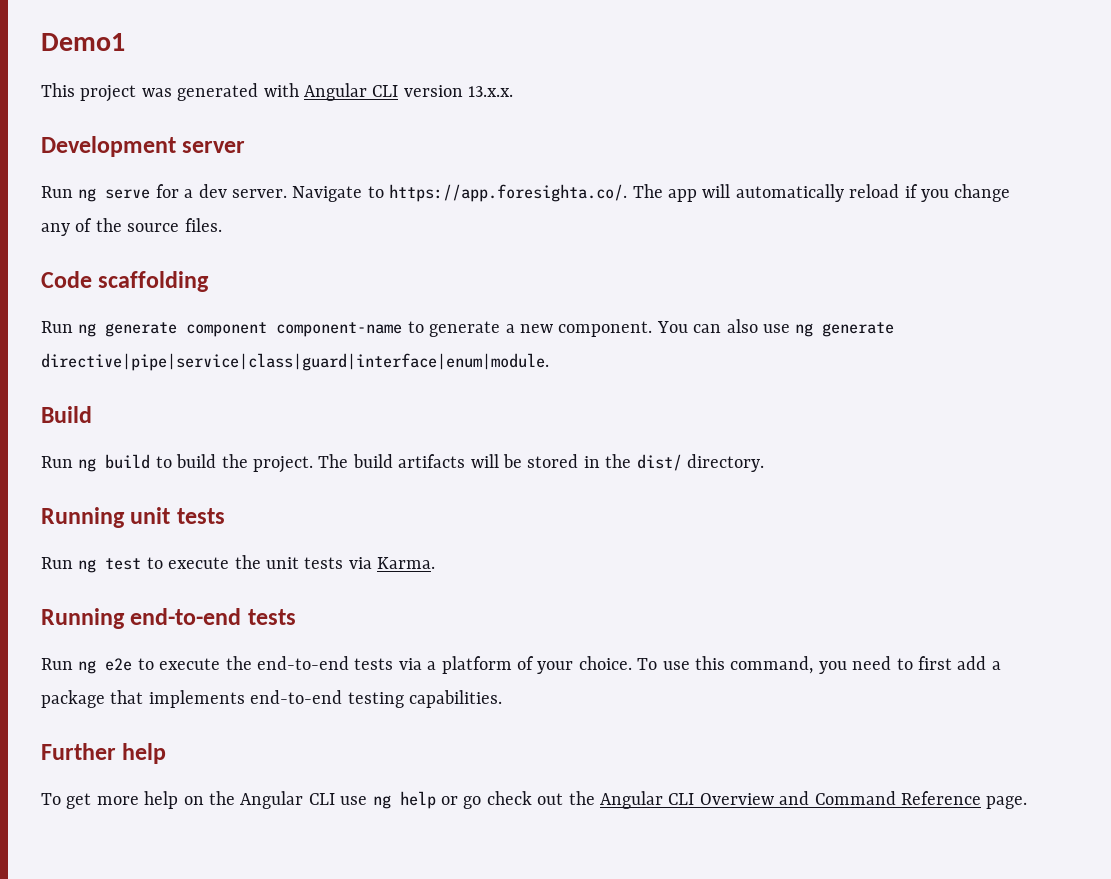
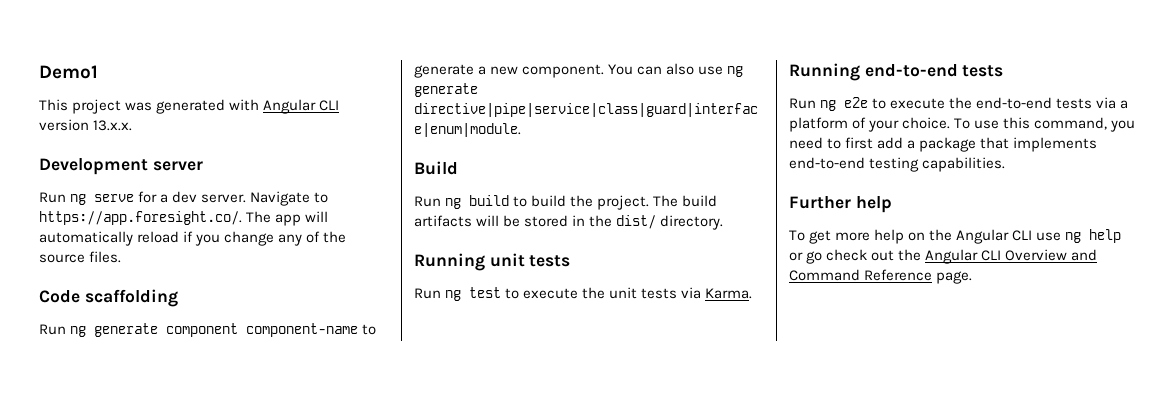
- Navigate to https://app.foresighta.co/. The app will automatically reload if you change any of the source files.
+ Navigate to https://app.foresight.co/. The app will automatically reload if you change any of the source files.

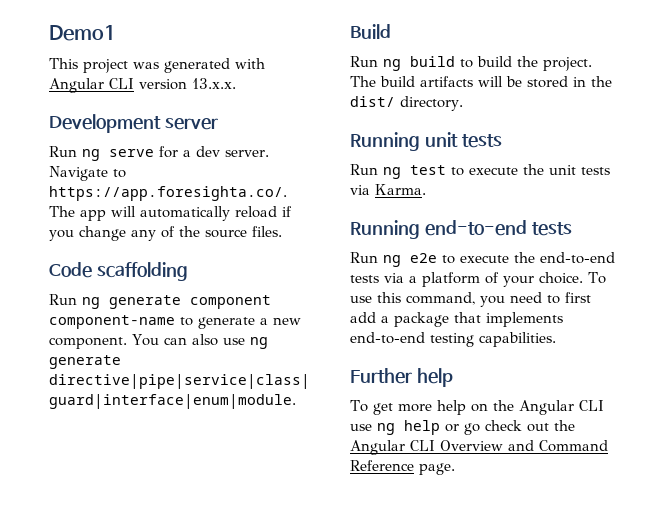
- Navigate to https://app.foresight.co/. The app will automatically reload if you change any of the source files.
+ Navigate to https://app.foresighta.co/. The app will automatically reload if you change any of the source files.

